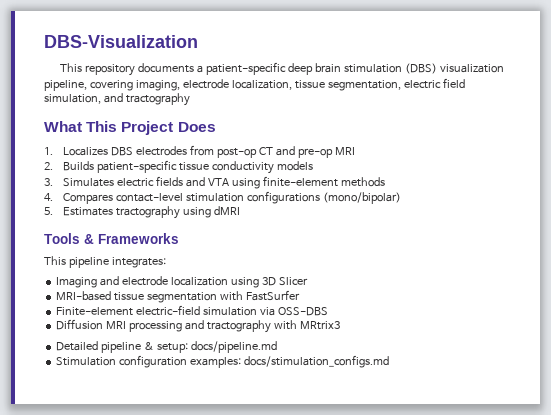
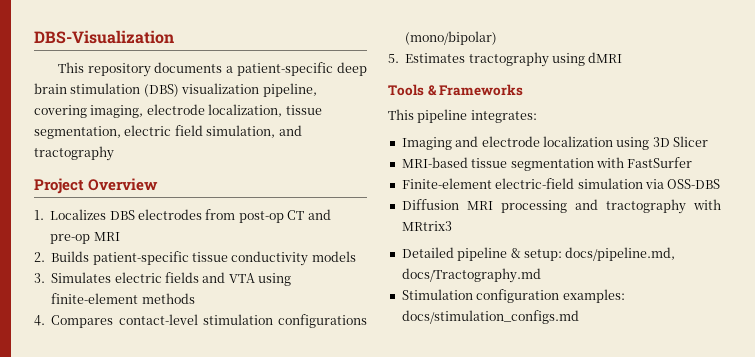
- What This Project Does
+ Project Overview
- Detailed pipeline & setup: docs/pipeline.md
+ Detailed pipeline & setup: docs/pipeline.md, docs/Tractography.md

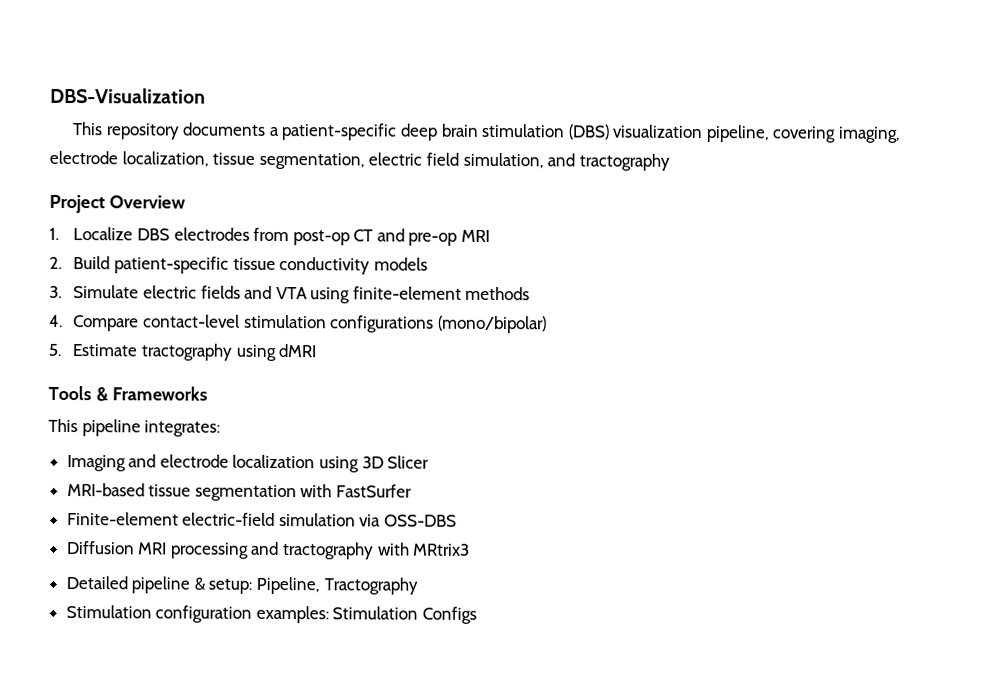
- 1. Localizes DBS electrodes from post-op CT and pre-op MRI
+ 1. Localize DBS electrodes from post-op CT and pre-op MRI
- 2. Builds patient-specific tissue conductivity models
+ 2. Build patient-specific tissue conductivity models
- 3. Simulates electric fields and VTA using finite-element methods
+ 3. Simulate electric fields and VTA using finite-element methods
- 4. Compares contact-level stimulation configurations (mono/bipolar)
+ 4. Compare contact-level stimulation configurations (mono/bipolar)
- 5. Estimates tractography using dMRI
+ 5. Estimate tractography using dMRI
- Detailed pipeline & setup: docs/pipeline.md, docs/Tractography.md
+ Detailed pipeline & setup: Pipeline, Tractography
- Stimulation configuration examples: docs/stimulation_configs.md
+ Stimulation configuration examples: Stimulation Configs

